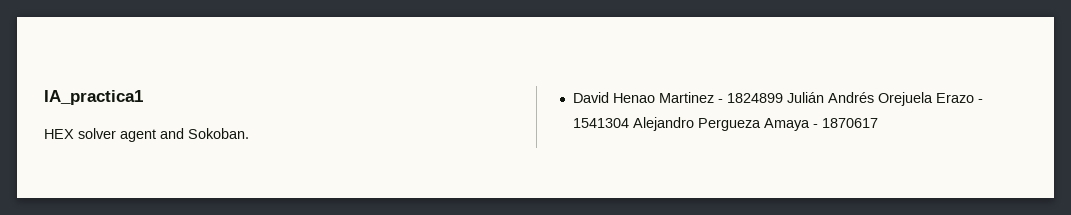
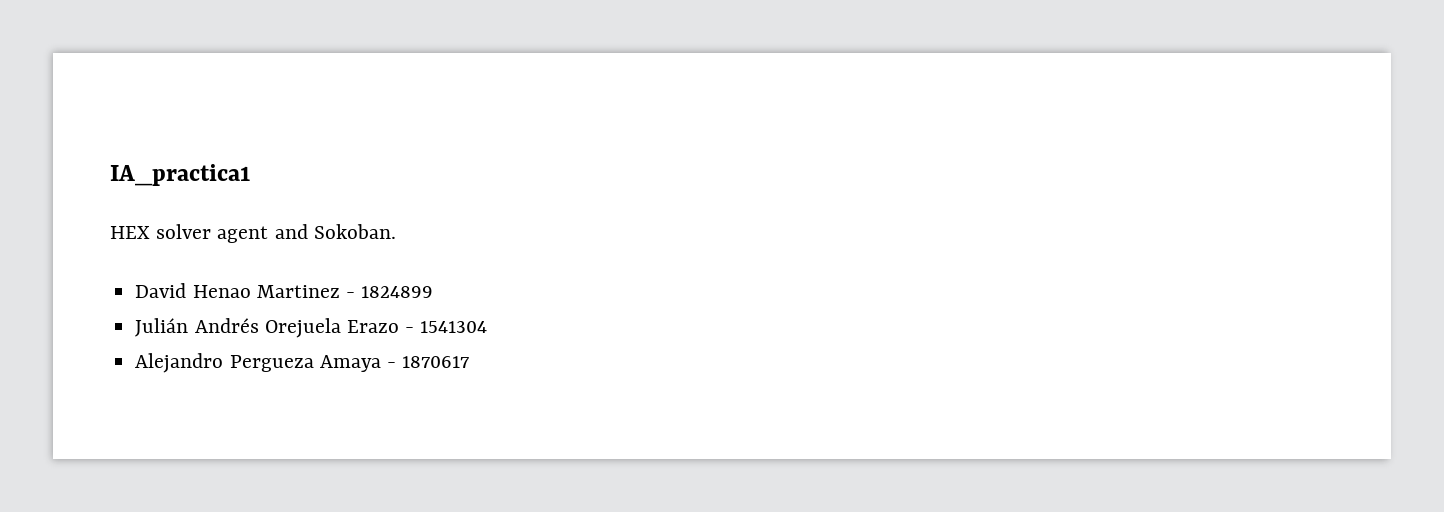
- David Henao Martinez - 1824899 Julián Andrés Orejuela Erazo - 1541304 Alejandro Pergueza Amaya - 1870617
+ David Henao Martinez - 1824899
+ Julián Andrés Orejuela Erazo - 1541304
+ Alejandro Pergueza Amaya - 1870617

